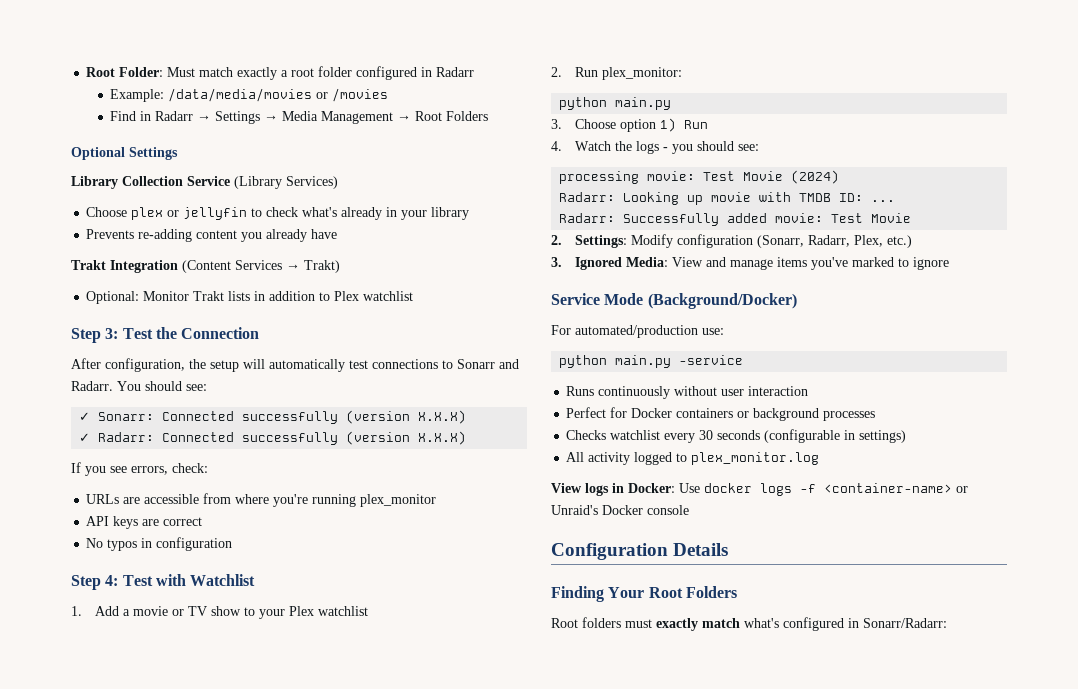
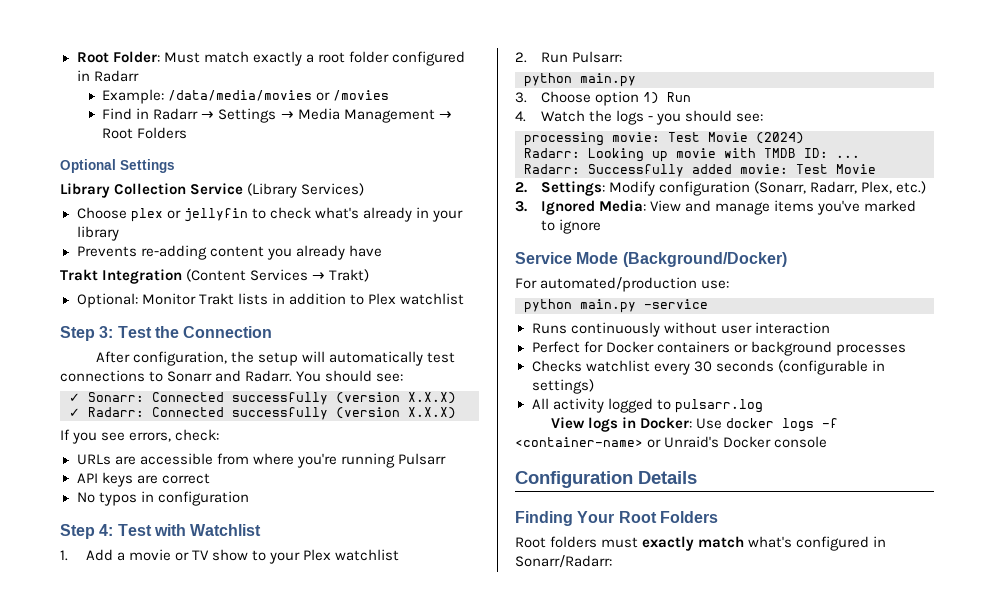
- URLs are accessible from where you're running plex_monitor
+ URLs are accessible from where you're running Pulsarr
- 2. Run plex_monitor:
+ 2. Run Pulsarr:
- All activity logged to plex_monitor.log
+ All activity logged to pulsarr.log

